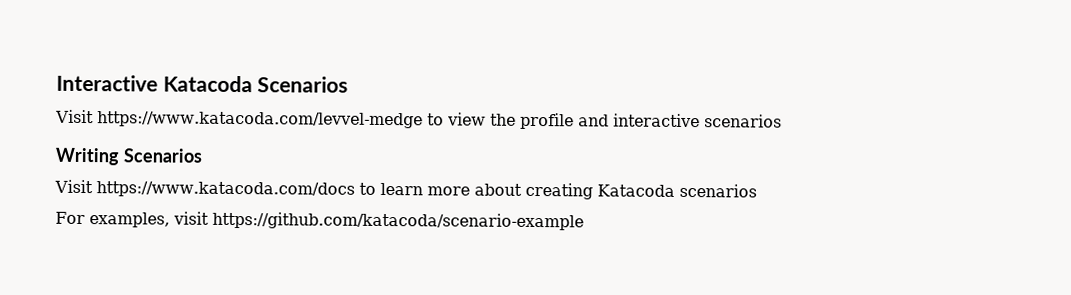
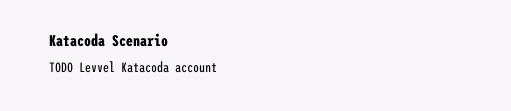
- Interactive Katacoda Scenarios
- Visit https://www.katacoda.com/levvel-medge to view the profile and interactive scenarios
- Writing Scenarios
- Visit https://www.katacoda.com/docs to learn more about creating Katacoda scenarios
- For examples, visit https://github.com/katacoda/scenario-example
+ Katacoda Scenario
+ TODO Levvel Katacoda account

